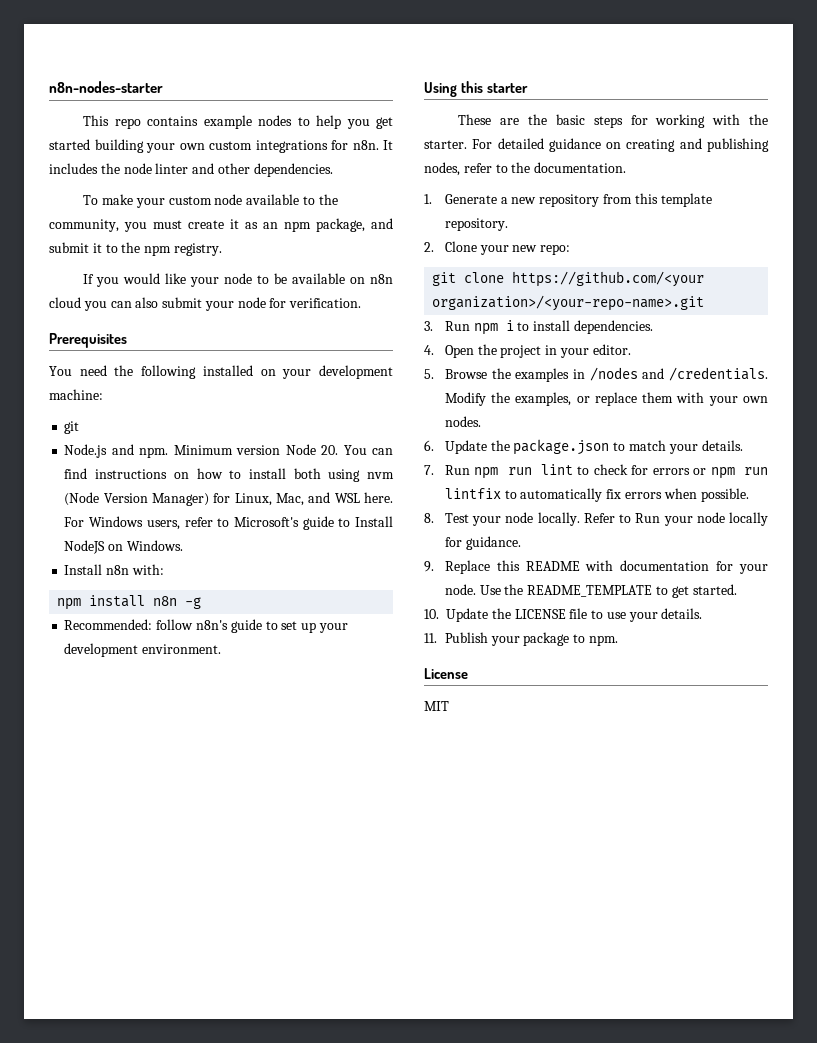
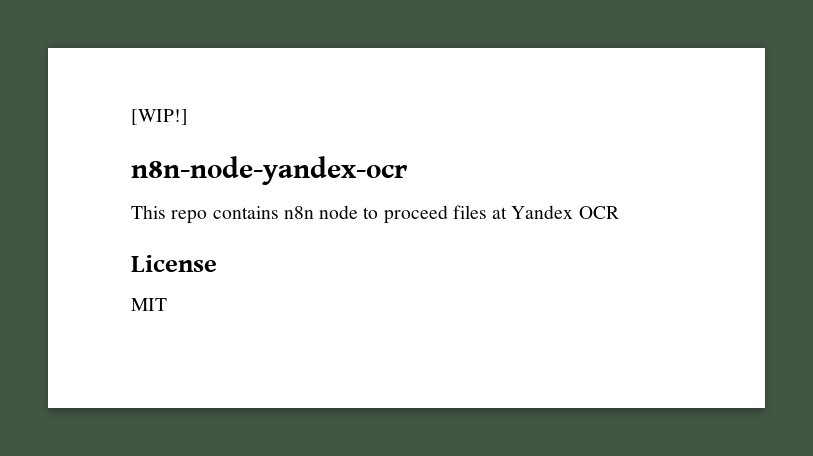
- n8n-nodes-starter
+ [WIP!]
+ n8n-node-yandex-ocr
- This repo contains example nodes to help you get started building your own custom integrations for n8n. It includes the node linter and other dependencies.
- To make your custom node available to the community, you must create it as an npm package, and submit it to the npm registry.
- If you would like your node to be available on n8n cloud you can also submit your node for verification.
- Prerequisites
- You need the following installed on your development machine:
- git
- Node.js and npm. Minimum version Node 20. You can find instructions on how to install both using nvm (Node Version Manager) for Linux, Mac, and WSL here. For Windows users, refer to Microsoft's guide to Install NodeJS on Windows.
- Install n8n with:
- npm install n8n -g
- Recommended: follow n8n's guide to set up your development environment.
- Using this starter
- These are the basic steps for working with the starter. For detailed guidance on creating and publishing nodes, refer to the documentation.
- 1. Generate a new repository from this template repository.
- 2. Clone your new repo:
- git clone https://github.com/<your organization>/<your-repo-name>.git
- 3. Run npm i to install dependencies.
- 4. Open the project in your editor.
- 5. Browse the examples in /nodes and /credentials. Modify the examples, or replace them with your own nodes.
- 6. Update the package.json to match your details.
- 7. Run npm run lint to check for errors or npm run lintfix to automatically fix errors when possible.
- 8. Test your node locally. Refer to Run your node locally for guidance.
- 9. Replace this README with documentation for your node. Use the README_TEMPLATE to get started.
- 10. Update the LICENSE file to use your details.
- 11. Publish your package to npm.
+ This repo contains n8n node to proceed files at Yandex OCR

